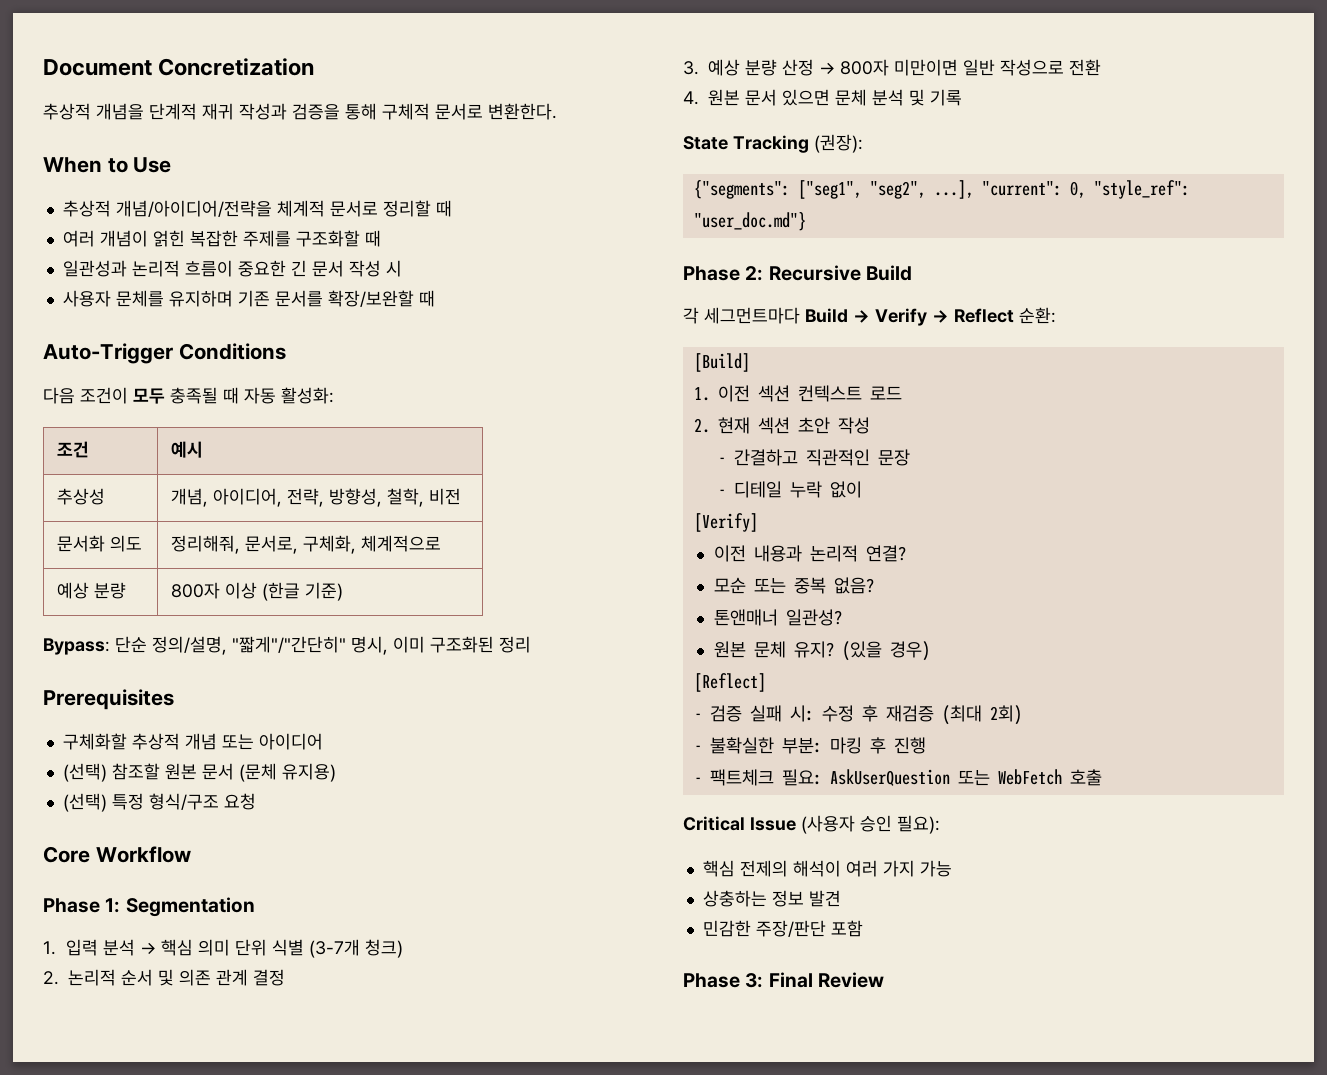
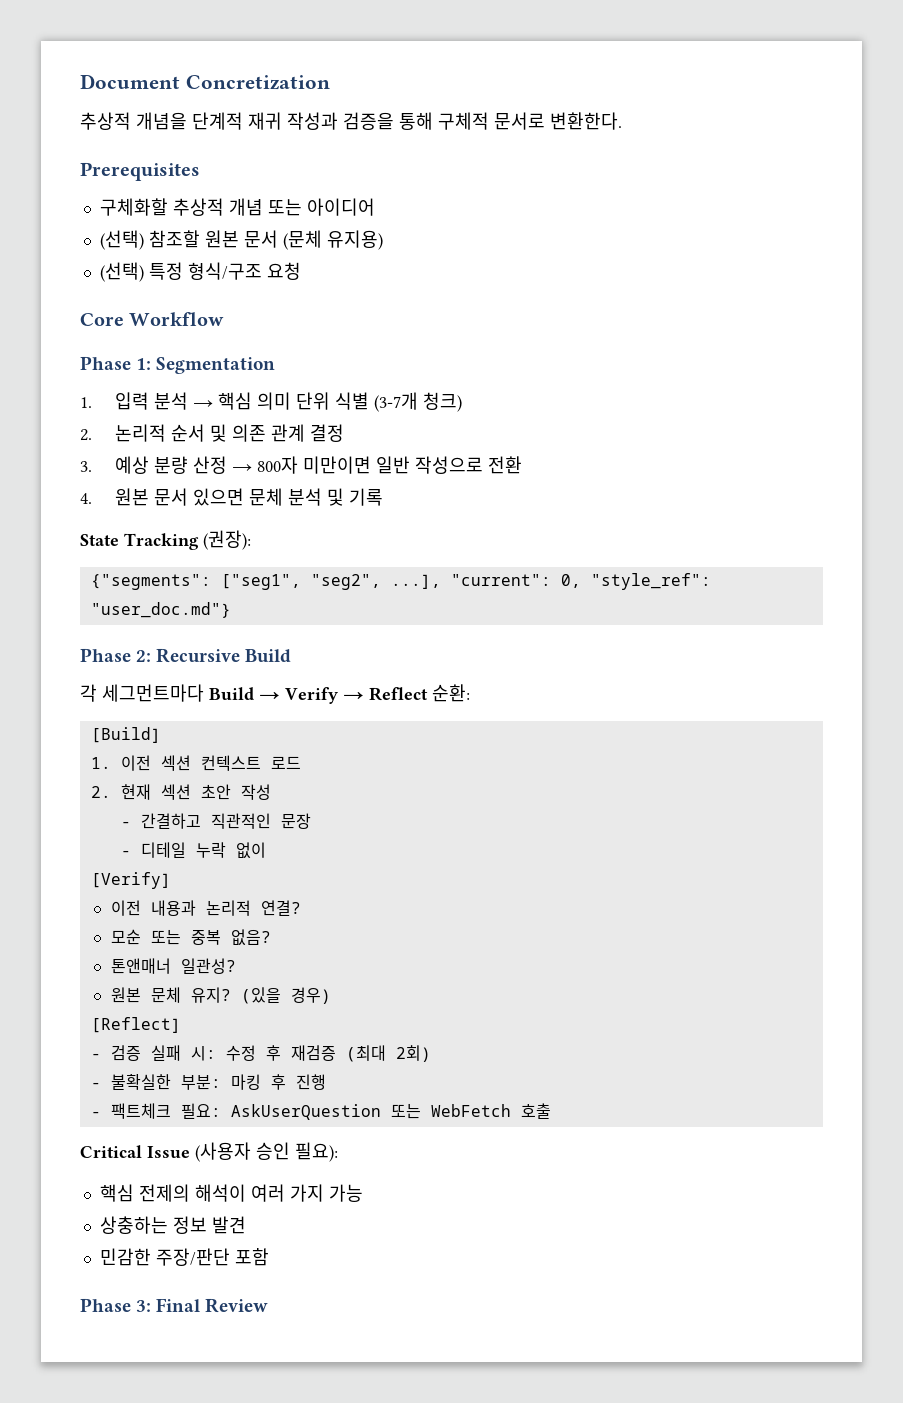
- When to Use
- 추상적 개념/아이디어/전략을 체계적 문서로 정리할 때
- 여러 개념이 얽힌 복잡한 주제를 구조화할 때
- 일관성과 논리적 흐름이 중요한 긴 문서 작성 시
- 사용자 문체를 유지하며 기존 문서를 확장/보완할 때
- Auto-Trigger Conditions
- 다음 조건이 모두 충족될 때 자동 활성화:
- 조건 | 예시
- 추상성 | 개념, 아이디어, 전략, 방향성, 철학, 비전
- 문서화 의도 | 정리해줘, 문서로, 구체화, 체계적으로
- 예상 분량 | 800자 이상 (한글 기준)
- Bypass: 단순 정의/설명, "짧게"/"간단히" 명시, 이미 구조화된 정리

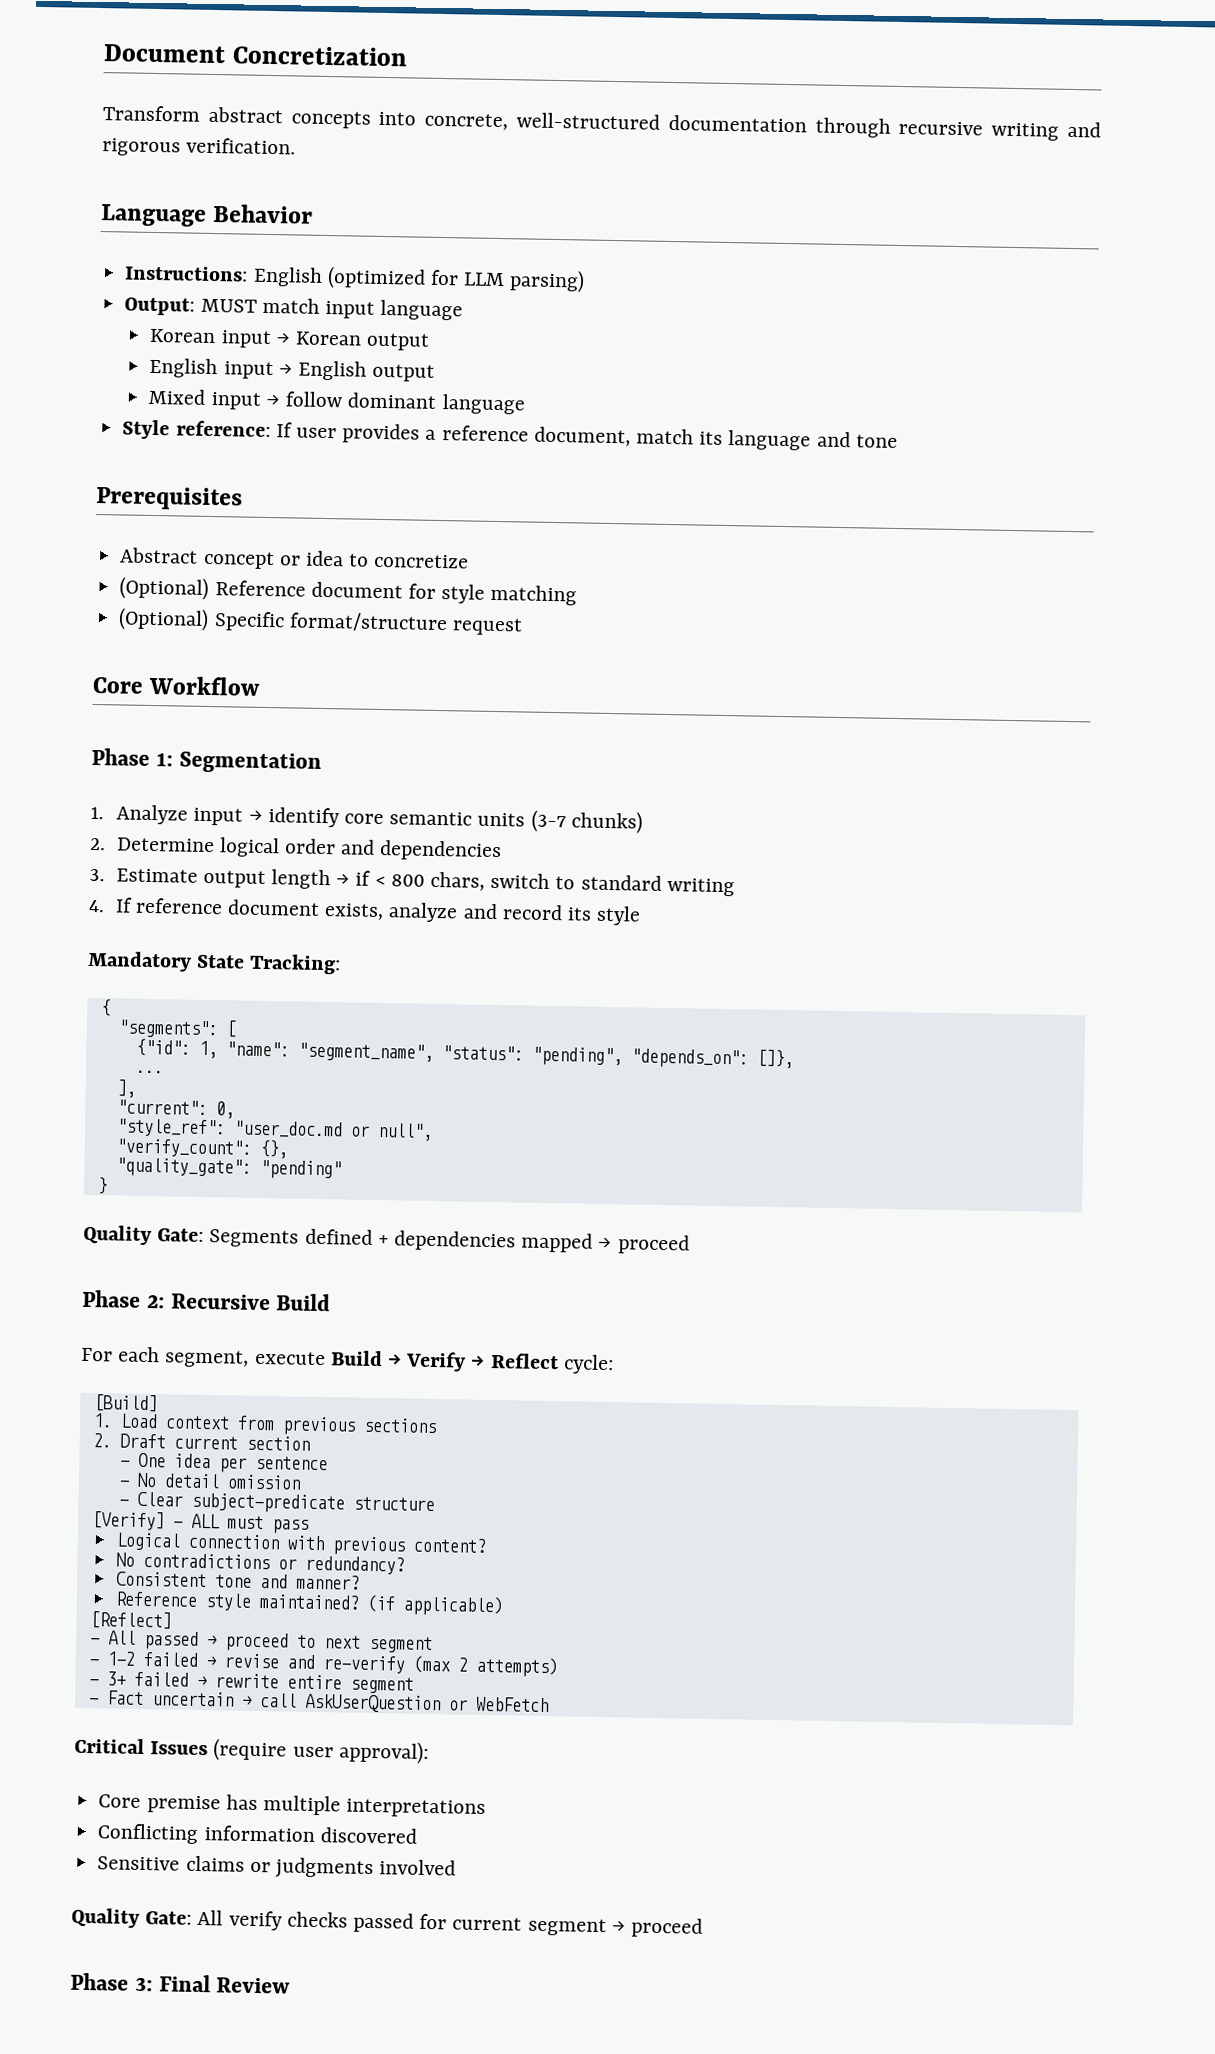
- 추상적 개념을 단계적 재귀 작성과 검증을 통해 구체적 문서로 변환한다.
+ Transform abstract concepts into concrete, well-structured documentation through recursive writing and rigorous verification.
+ Language Behavior
+ Instructions: English (optimized for LLM parsing)
+ Output: MUST match input language
+ Korean input → Korean output
+ English input → English output
+ Mixed input → follow dominant language
+ Style reference: If user provides a reference document, match its language and tone
  Prerequisites
- 구체화할 추상적 개념 또는 아이디어
- (선택) 참조할 원본 문서 (문체 유지용)
- (선택) 특정 형식/구조 요청
+ Abstract concept or idea to concretize
+ (Optional) Reference document for style matching
+ (Optional) Specific format/structure request
- 1. 입력 분석 → 핵심 의미 단위 식별 (3-7개 청크)
- 2. 논리적 순서 및 의존 관계 결정
- 3. 예상 분량 산정 → 800자 미만이면 일반 작성으로 전환
- 4. 원본 문서 있으면 문체 분석 및 기록
- State Tracking (권장):
- {"segments": ["seg1", "seg2", ...], "current": 0, "style_ref": "user_doc.md"}
+ 1. Analyze input → identify core semantic units (3-7 chunks)
+ 2. Determine logical order and dependencies
+ 3. Estimate output length → if < 800 chars, switch to standard writing
+ 4. If reference document exists, analyze and record its style
+ Mandatory State Tracking:
+ {
+ "segments": [
+ {"id": 1, "name": "segment_name", "status": "pending", "depends_on": []},
+ ...
+ ],
+ "current": 0,
+ "style_ref": "user_doc.md or null",
+ "verify_count": {},
+ "quality_gate": "pending"
+ }
+ Quality Gate: Segments defined + dependencies mapped → proceed
- 각 세그먼트마다 Build → Verify → Reflect 순환:
+ For each segment, execute Build → Verify → Reflect cycle:
- 1. 이전 섹션 컨텍스트 로드
- 2. 현재 섹션 초안 작성
- - 간결하고 직관적인 문장
- - 디테일 누락 없이
- [Verify]
- 이전 내용과 논리적 연결?
- 모순 또는 중복 없음?
- 톤앤매너 일관성?
- 원본 문체 유지? (있을 경우)
+ 1. Load context from previous sections
+ 2. Draft current section
+ - One idea per sentence
+ - No detail omission
+ - Clear subject-predicate structure
+ [Verify] — ALL must pass
+ Logical connection with previous content?
+ No contradictions or redundancy?
+ Consistent tone and manner?
+ Reference style maintained? (if applicable)
  [Reflect]
- - 검증 실패 시: 수정 후 재검증 (최대 2회)
- - 불확실한 부분: 마킹 후 진행
- - 팩트체크 필요: AskUserQuestion 또는 WebFetch 호출
+ - All passed → proceed to next segment
+ - 1-2 failed → revise and re-verify (max 2 attempts)
+ - 3+ failed → rewrite entire segment
+ - Fact uncertain → call AskUserQuestion or WebFetch
- Critical Issue (사용자 승인 필요):
- 핵심 전제의 해석이 여러 가지 가능
- 상충하는 정보 발견
- 민감한 주장/판단 포함
+ Critical Issues (require user approval):
+ Core premise has multiple interpretations
+ Conflicting information discovered
+ Sensitive claims or judgments involved
+ Quality Gate: All verify checks passed for current segment → proceed

